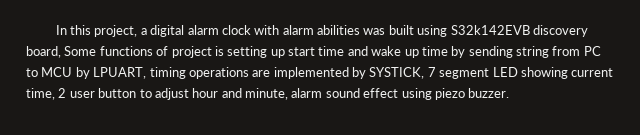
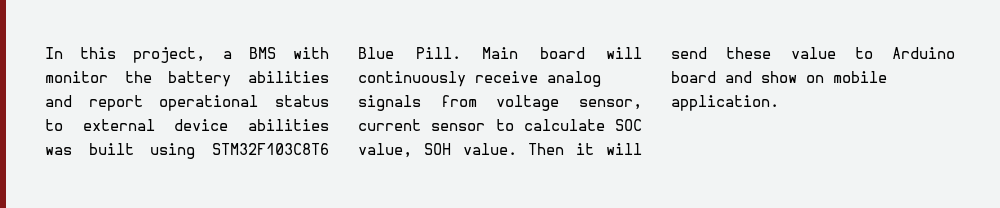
- In this project, a digital alarm clock with alarm abilities was built using S32k142EVB discovery board, Some functions of project is setting up start time and wake up time by sending string from PC to MCU by LPUART, timing operations are implemented by SYSTICK, 7 segment LED showing current time, 2 user button to adjust hour and minute, alarm sound effect using piezo buzzer.
+ In this project, a BMS with monitor the battery abilities and report operational status to external device abilities was built using STM32F103C8T6 Blue Pill. Main board will continuously receive analog signals from voltage sensor, current sensor to calculate SOC value, SOH value. Then it will send these value to Arduino board and show on mobile application.

